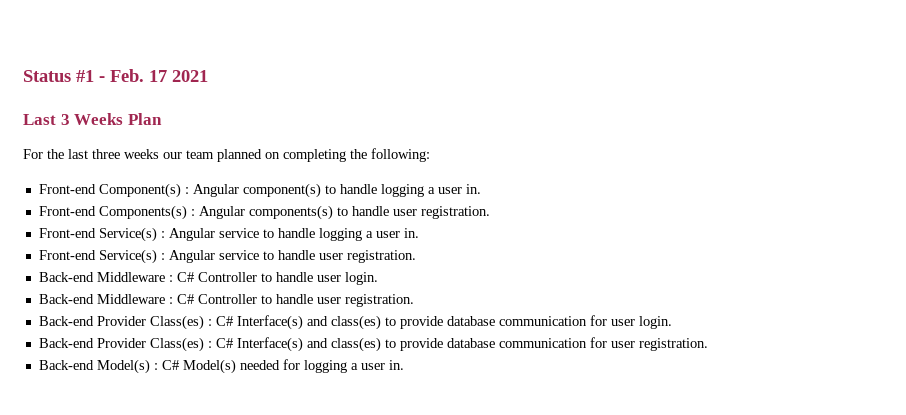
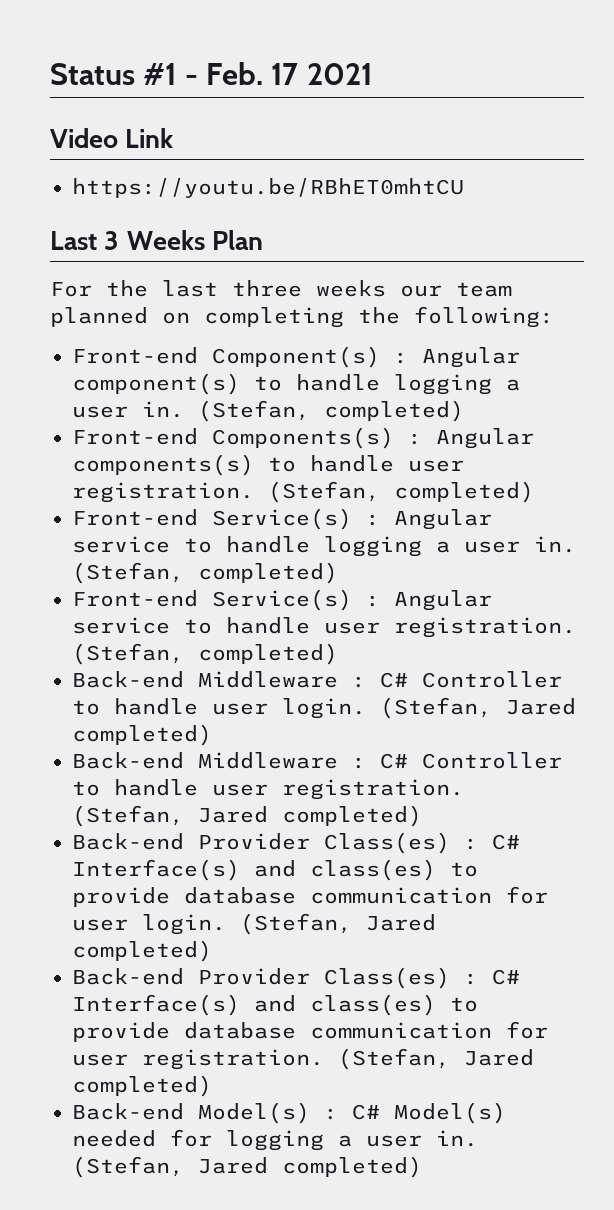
+ Video Link
+ https://youtu.be/RBhET0mhtCU
- Front-end Component(s) : Angular component(s) to handle logging a user in.
+ Front-end Component(s) : Angular component(s) to handle logging a user in. (Stefan, completed)
- Front-end Components(s) : Angular components(s) to handle user registration.
+ Front-end Components(s) : Angular components(s) to handle user registration. (Stefan, completed)
- Front-end Service(s) : Angular service to handle logging a user in.
+ Front-end Service(s) : Angular service to handle logging a user in. (Stefan, completed)
- Front-end Service(s) : Angular service to handle user registration.
+ Front-end Service(s) : Angular service to handle user registration. (Stefan, completed)
- Back-end Middleware : C# Controller to handle user login.
+ Back-end Middleware : C# Controller to handle user login. (Stefan, Jared completed)
- Back-end Middleware : C# Controller to handle user registration.
+ Back-end Middleware : C# Controller to handle user registration. (Stefan, Jared completed)
- Back-end Provider Class(es) : C# Interface(s) and class(es) to provide database communication for user login.
+ Back-end Provider Class(es) : C# Interface(s) and class(es) to provide database communication for user login. (Stefan, Jared completed)
- Back-end Provider Class(es) : C# Interface(s) and class(es) to provide database communication for user registration.
+ Back-end Provider Class(es) : C# Interface(s) and class(es) to provide database communication for user registration. (Stefan, Jared completed)
- Back-end Model(s) : C# Model(s) needed for logging a user in.
+ Back-end Model(s) : C# Model(s) needed for logging a user in. (Stefan, Jared completed)

